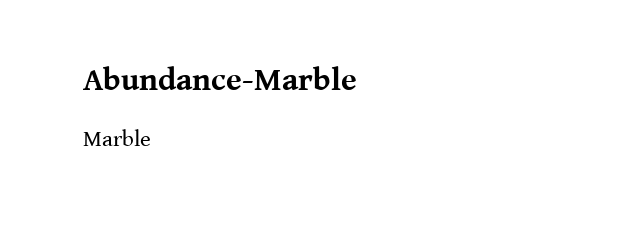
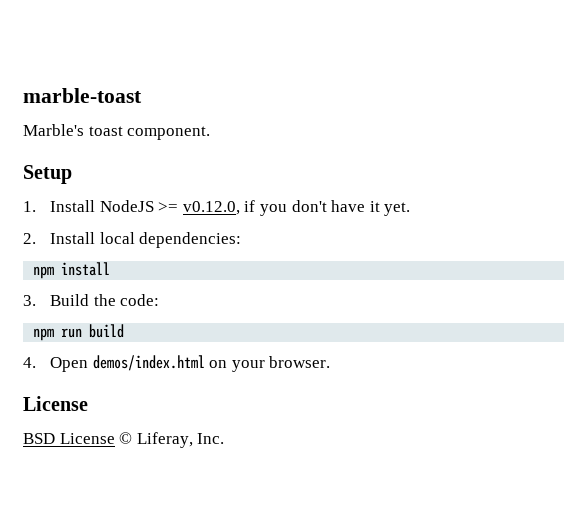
- Abundance-Marble
- Marble
+ marble-toast
+ Marble's toast component.
+ Setup
+ 1. Install NodeJS >= v0.12.0, if you don't have it yet.
+ 2. Install local dependencies:
+ npm install
+ 3. Build the code:
+ npm run build
+ 4. Open demos/index.html on your browser.
+ License
+ BSD License © Liferay, Inc.

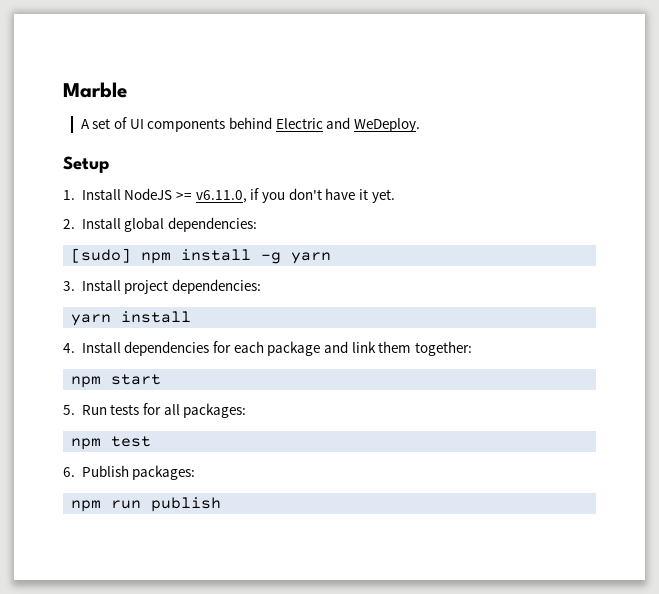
- marble-toast
- Marble's toast component.
+ Marble
+ A set of UI components behind Electric and WeDeploy.
- 1. Install NodeJS >= v0.12.0, if you don't have it yet.
+ 1. Install NodeJS >= v6.11.0, if you don't have it yet.
- 2. Install local dependencies:
- npm install
- 3. Build the code:
- npm run build
- 4. Open demos/index.html on your browser.
- License
- BSD License © Liferay, Inc.
+ 2. Install global dependencies:
+ [sudo] npm install -g yarn
+ 3. Install project dependencies:
+ yarn install
+ 4. Install dependencies for each package and link them together:
+ npm start
+ 5. Run tests for all packages:
+ npm test
+ 6. Publish packages:
+ npm run publish

